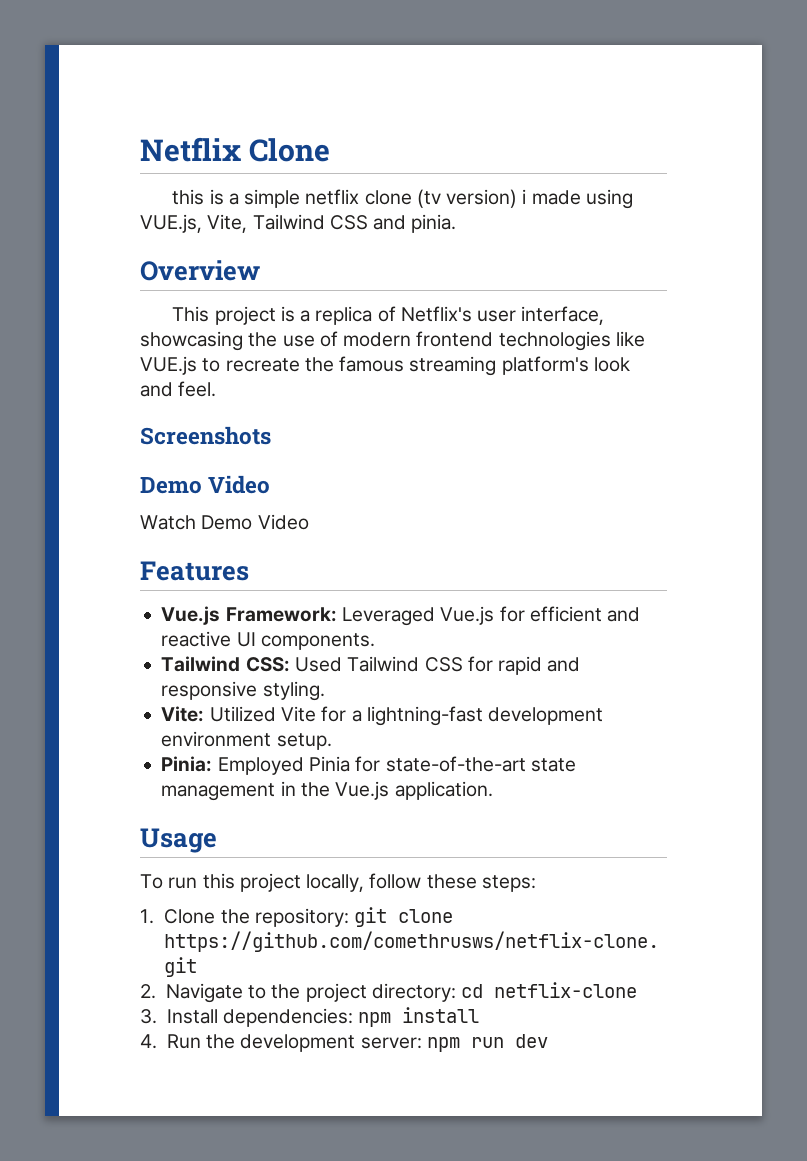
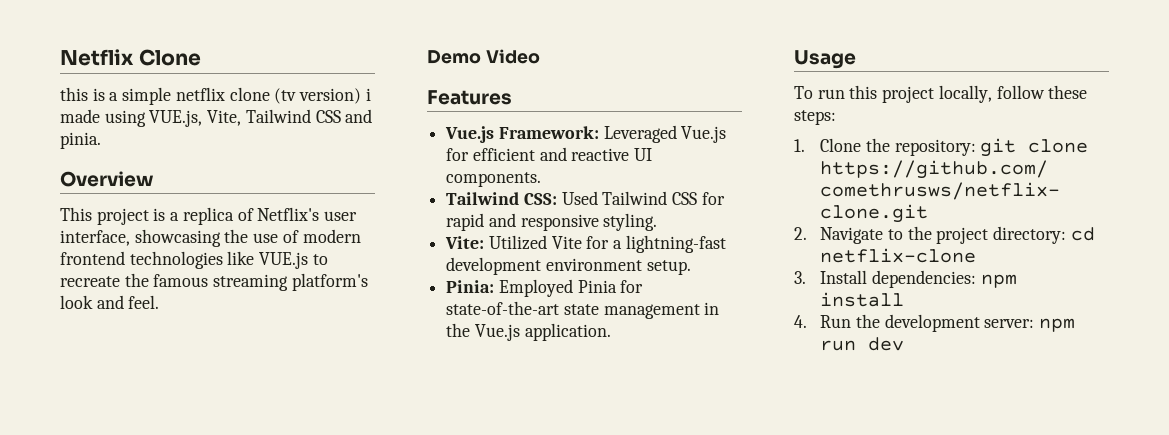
- Screenshots
  Demo Video
- Watch Demo Video

